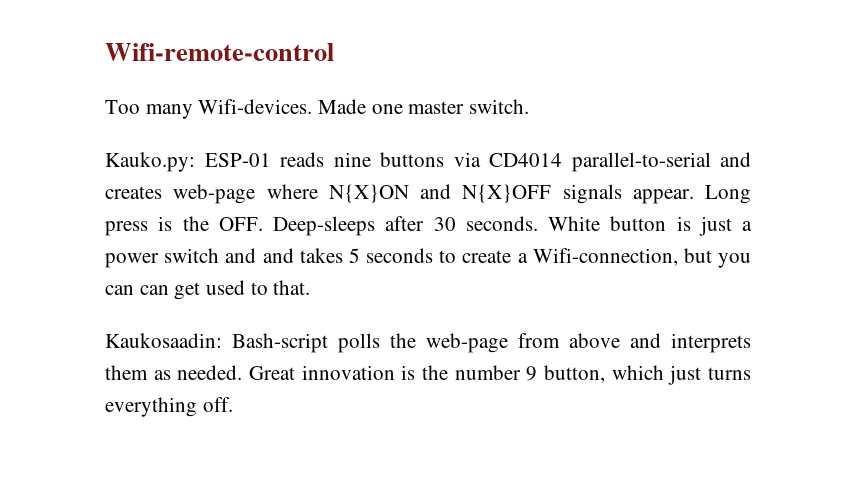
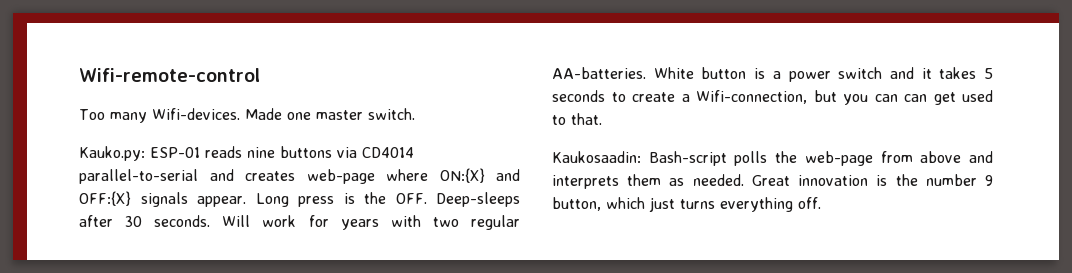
- Kauko.py: ESP-01 reads nine buttons via CD4014 parallel-to-serial and creates web-page where N{X}ON and N{X}OFF signals appear.
+ Kauko.py: ESP-01 reads nine buttons via CD4014 parallel-to-serial and creates web-page where ON:{X} and OFF:{X} signals appear.
+ Will work for years with two regular AA-batteries.
- White button is just a power switch and and takes 5 seconds to create a Wifi-connection, but you can can get used to that.
+ White button is a power switch and it takes 5 seconds to create a Wifi-connection, but you can can get used to that.

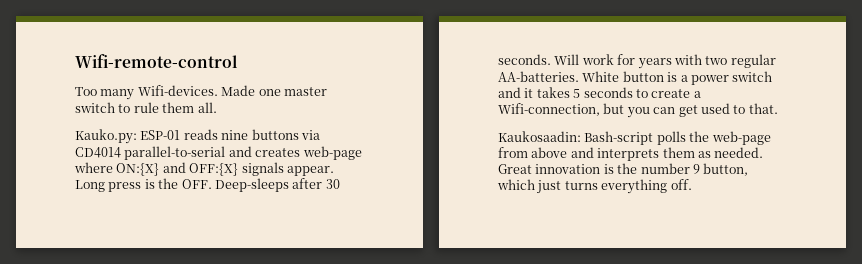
- Made one master switch.
+ Made one master switch to rule them all.
- White button is a power switch and it takes 5 seconds to create a Wifi-connection, but you can can get used to that.
+ White button is a power switch and it takes 5 seconds to create a Wifi-connection, but you can get used to that.

